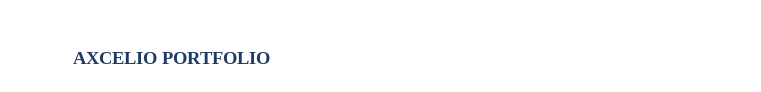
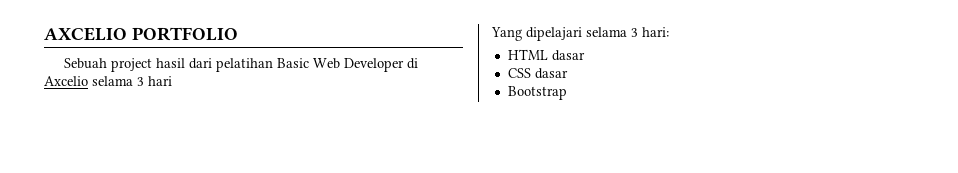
+ Sebuah project hasil dari pelatihan Basic Web Developer di Axcelio selama 3 hari
+ Yang dipelajari selama 3 hari:
+ HTML dasar
+ CSS dasar
+ Bootstrap

